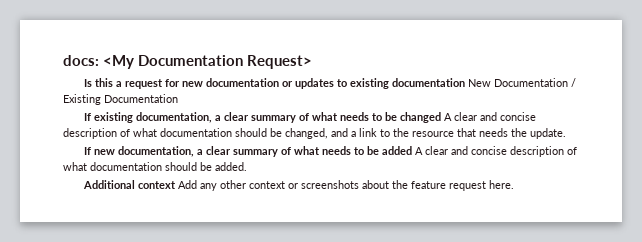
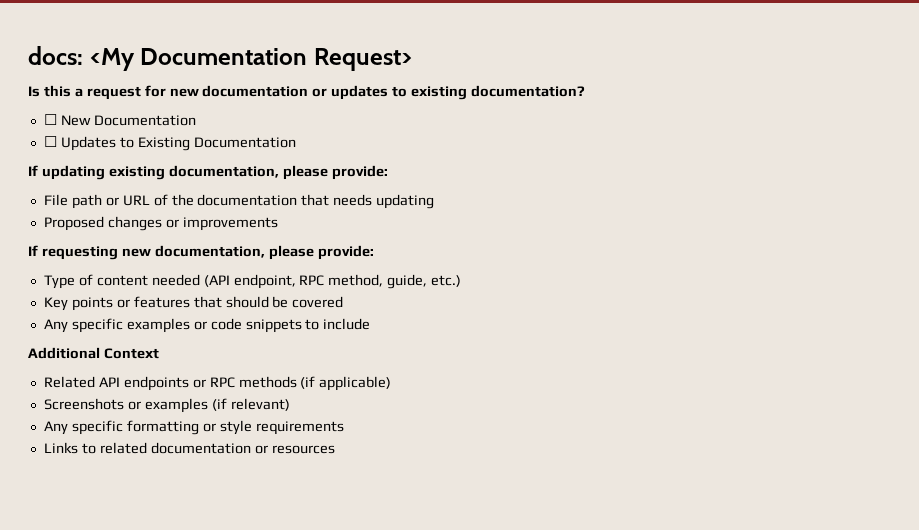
- Is this a request for new documentation or updates to existing documentation New Documentation / Existing Documentation
+ Is this a request for new documentation or updates to existing documentation?
+ ☐ New Documentation
+ ☐ Updates to Existing Documentation
- If existing documentation, a clear summary of what needs to be changed A clear and concise description of what documentation should be changed, and a link to the resource that needs the update.
- If new documentation, a clear summary of what needs to be added A clear and concise description of what documentation should be added.
- Additional context Add any other context or screenshots about the feature request here.
+ If updating existing documentation, please provide:
+ File path or URL of the documentation that needs updating
+ Proposed changes or improvements
+ If requesting new documentation, please provide:
+ Type of content needed (API endpoint, RPC method, guide, etc.)
+ Key points or features that should be covered
+ Any specific examples or code snippets to include
+ Additional Context
+ Related API endpoints or RPC methods (if applicable)
+ Screenshots or examples (if relevant)
+ Any specific formatting or style requirements
+ Links to related documentation or resources

